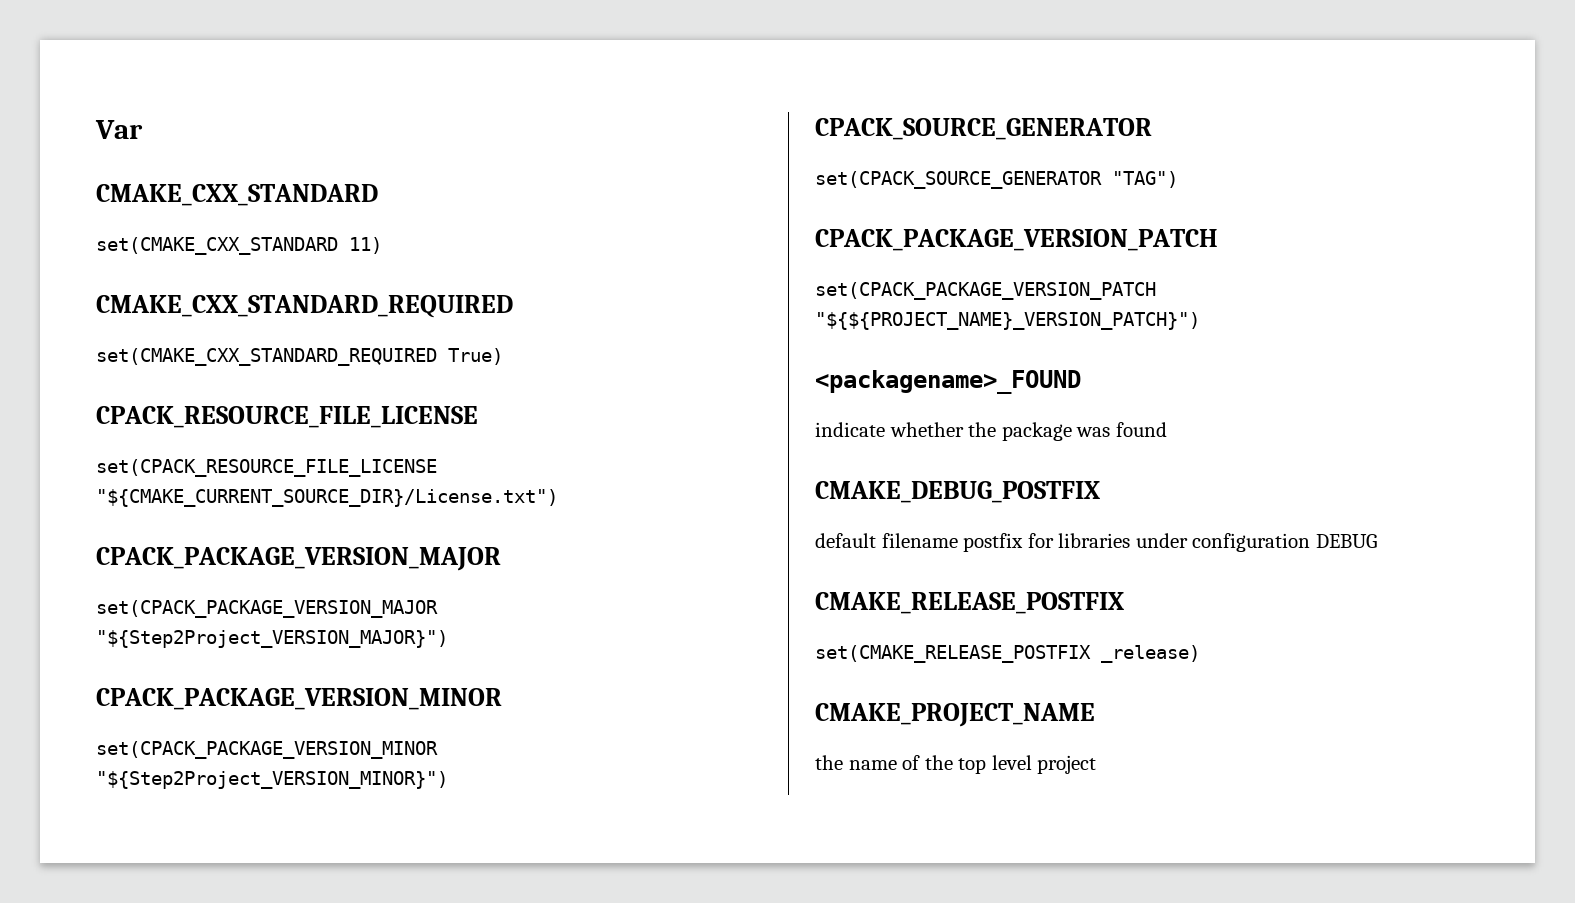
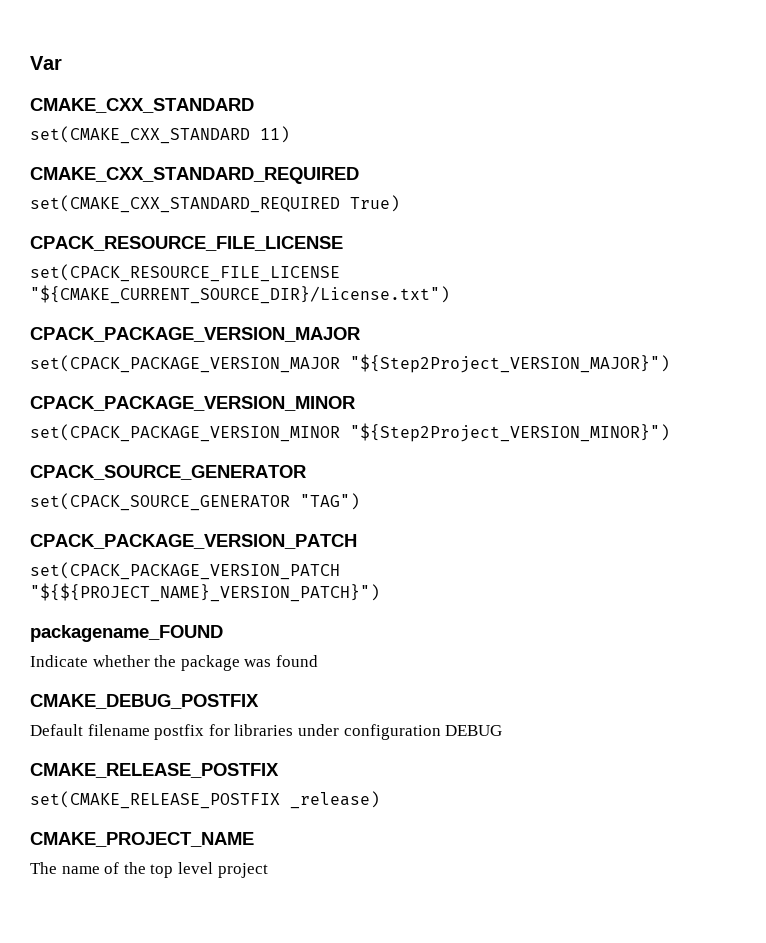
- <packagename>_FOUND
- indicate whether the package was found
+ packagename_FOUND
+ Indicate whether the package was found
- default filename postfix for libraries under configuration DEBUG
+ Default filename postfix for libraries under configuration DEBUG
- the name of the top level project
+ The name of the top level project

